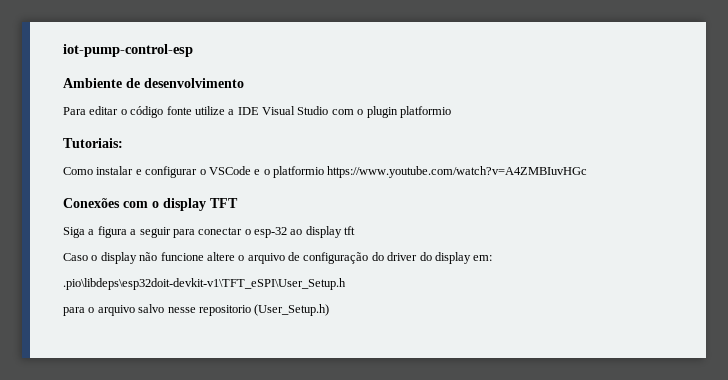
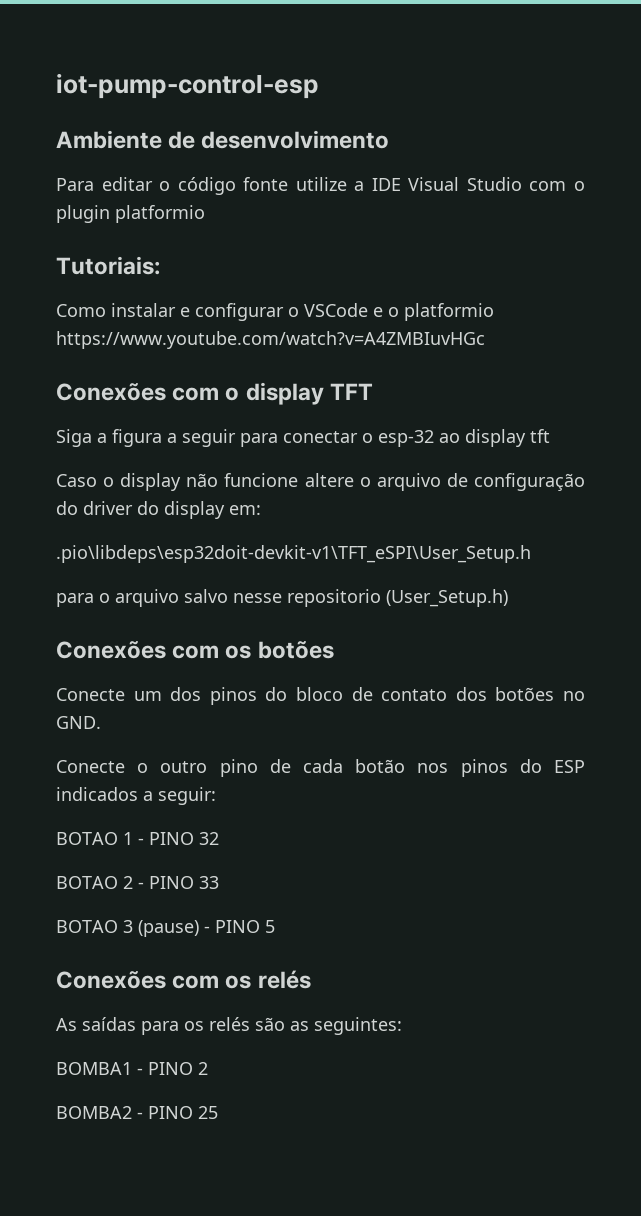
+ Conexões com os botões
+ Conecte um dos pinos do bloco de contato dos botões no GND.
+ Conecte o outro pino de cada botão nos pinos do ESP indicados a seguir:
+ BOTAO 1 - PINO 32
+ BOTAO 2 - PINO 33
+ BOTAO 3 (pause) - PINO 5
+ Conexões com os relés
+ As saídas para os relés são as seguintes:
+ BOMBA1 - PINO 2
+ BOMBA2 - PINO 25

